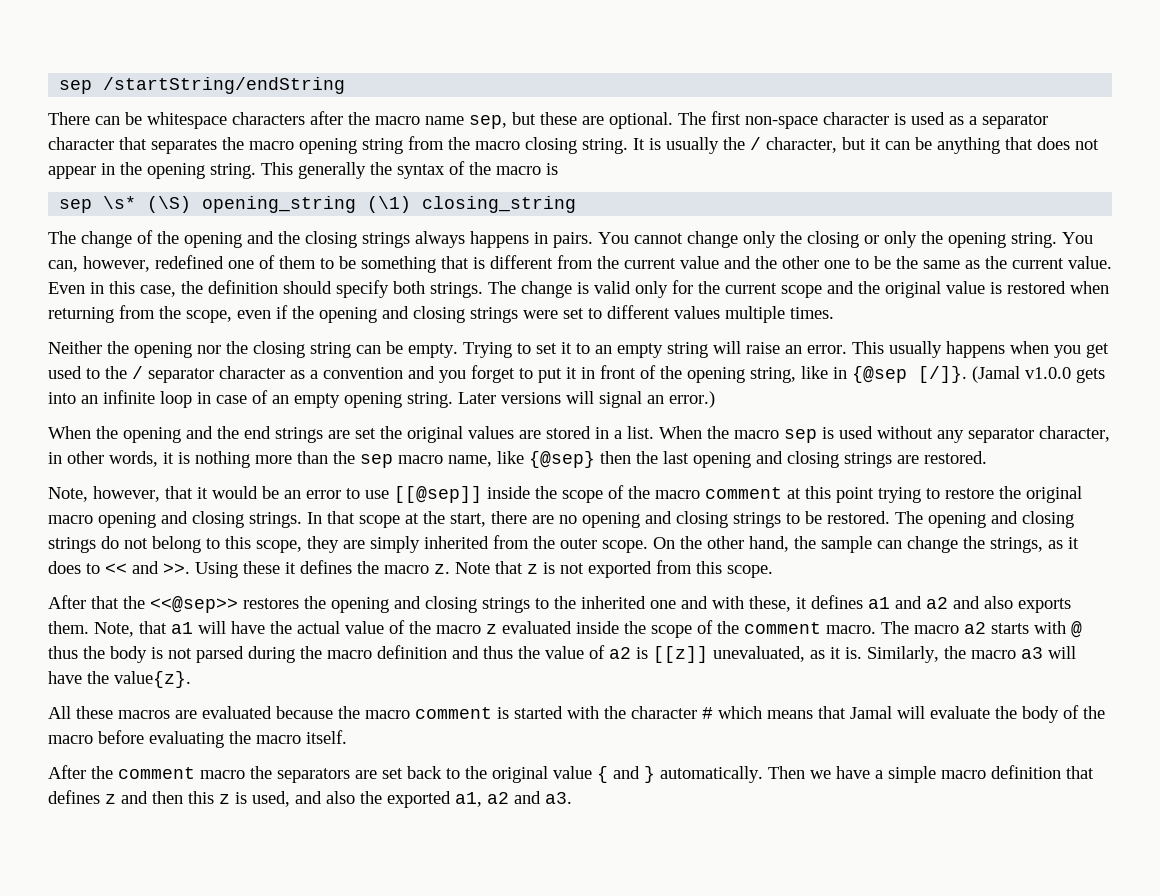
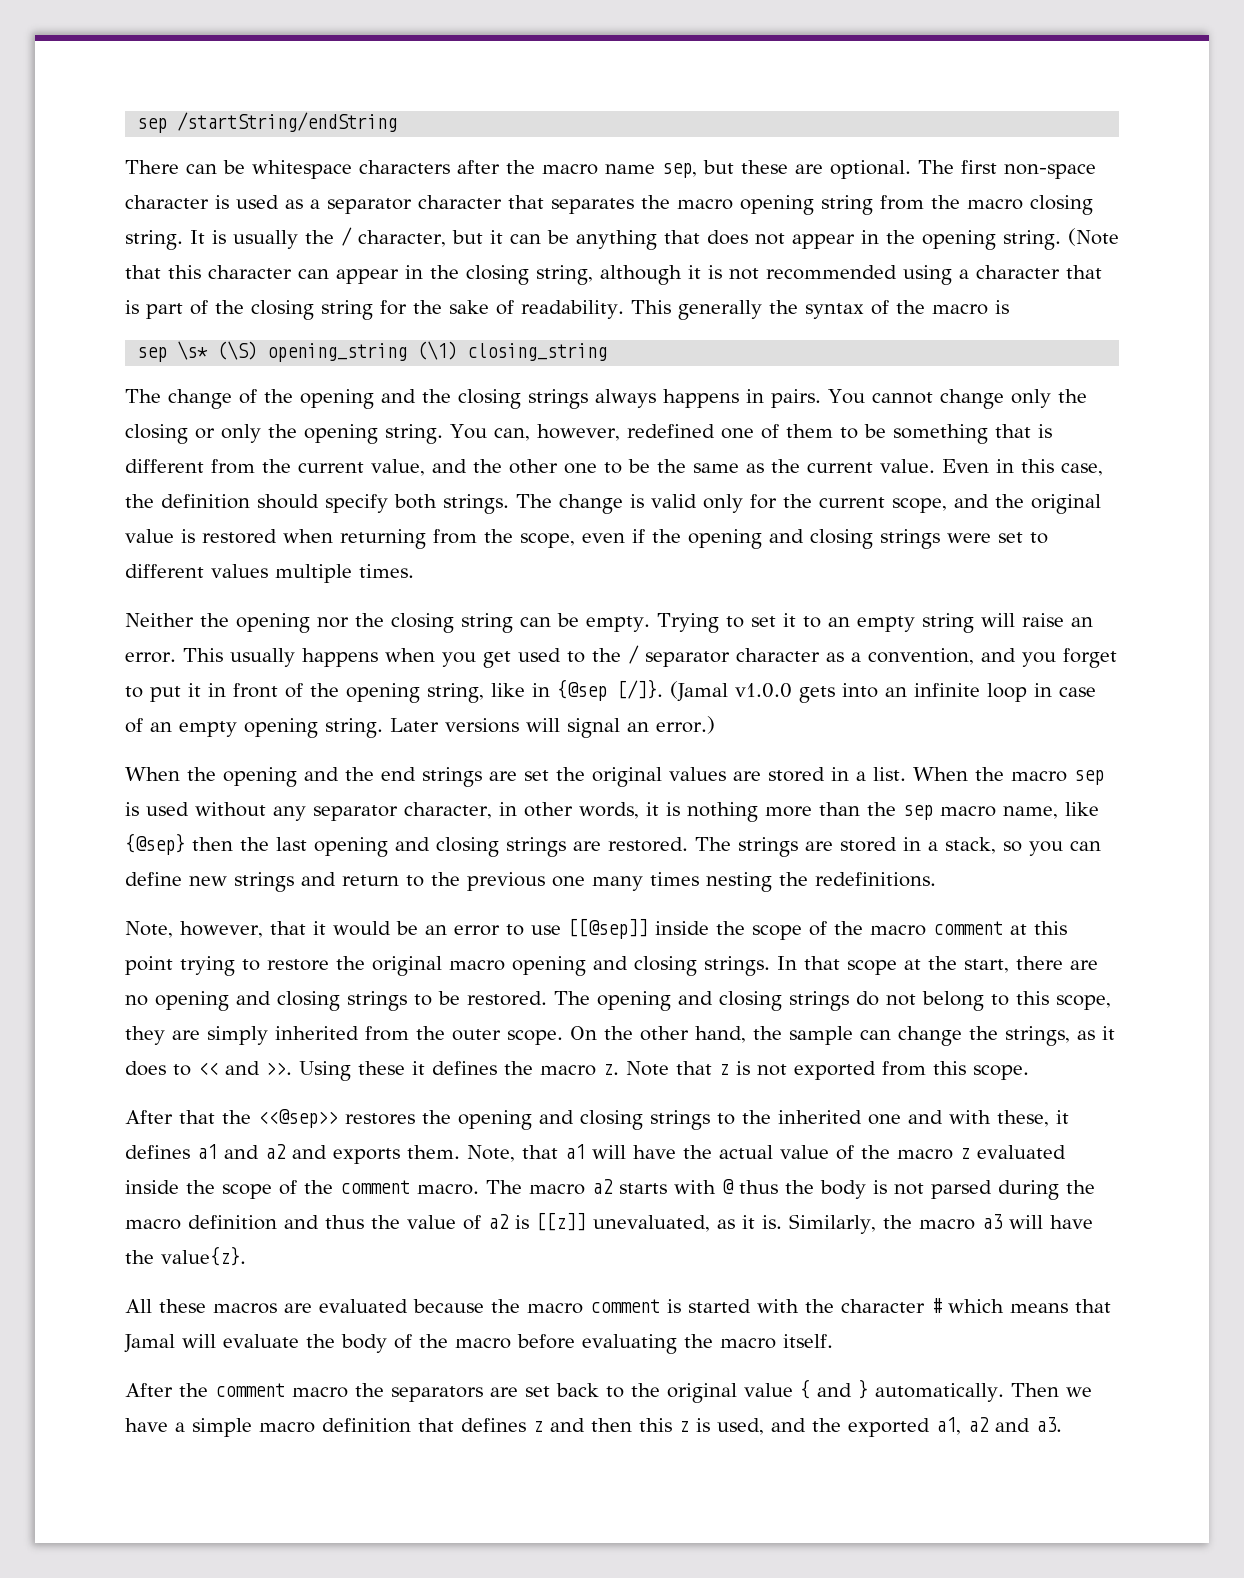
+ (Note that this character can appear in the closing string, although it is not recommended using a character that is part of the closing string for the sake of readability.
- You can, however, redefined one of them to be something that is different from the current value and the other one to be the same as the current value.
+ You can, however, redefined one of them to be something that is different from the current value, and the other one to be the same as the current value.
- The change is valid only for the current scope and the original value is restored when returning from the scope, even if the opening and closing strings were set to different values multiple times.
+ The change is valid only for the current scope, and the original value is restored when returning from the scope, even if the opening and closing strings were set to different values multiple times.
- This usually happens when you get used to the / separator character as a convention and you forget to put it in front of the opening string, like in {@sep [/]}.
+ This usually happens when you get used to the / separator character as a convention, and you forget to put it in front of the opening string, like in {@sep [/]}.
+ The strings are stored in a stack, so you can define new strings and return to the previous one many times nesting the redefinitions.
- After that the <<@sep>> restores the opening and closing strings to the inherited one and with these, it defines a1 and a2 and also exports them.
+ After that the <<@sep>> restores the opening and closing strings to the inherited one and with these, it defines a1 and a2 and exports them.
- Then we have a simple macro definition that defines z and then this z is used, and also the exported a1, a2 and a3.
+ Then we have a simple macro definition that defines z and then this z is used, and the exported a1, a2 and a3.

